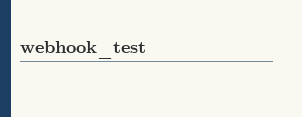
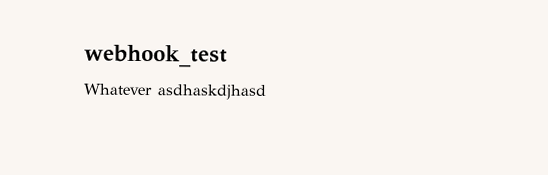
+ Whatever asdhaskdjhasd

